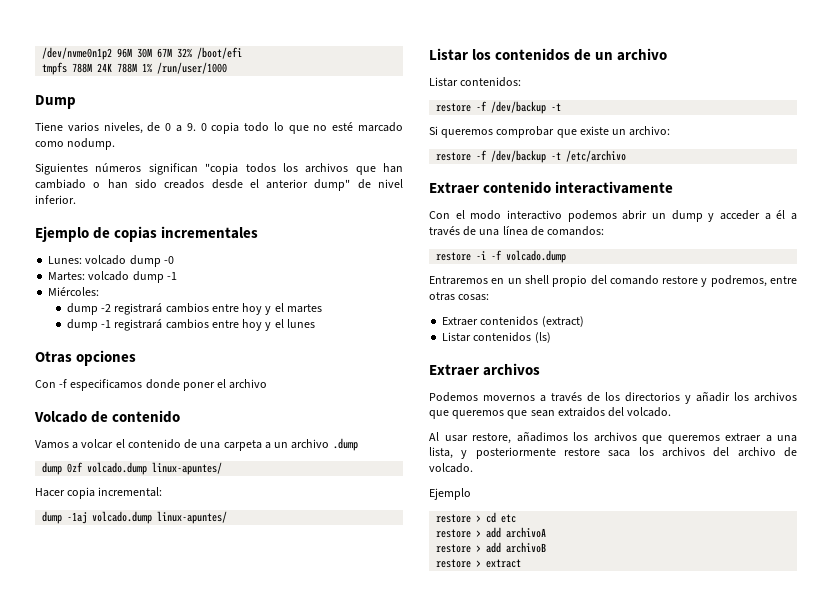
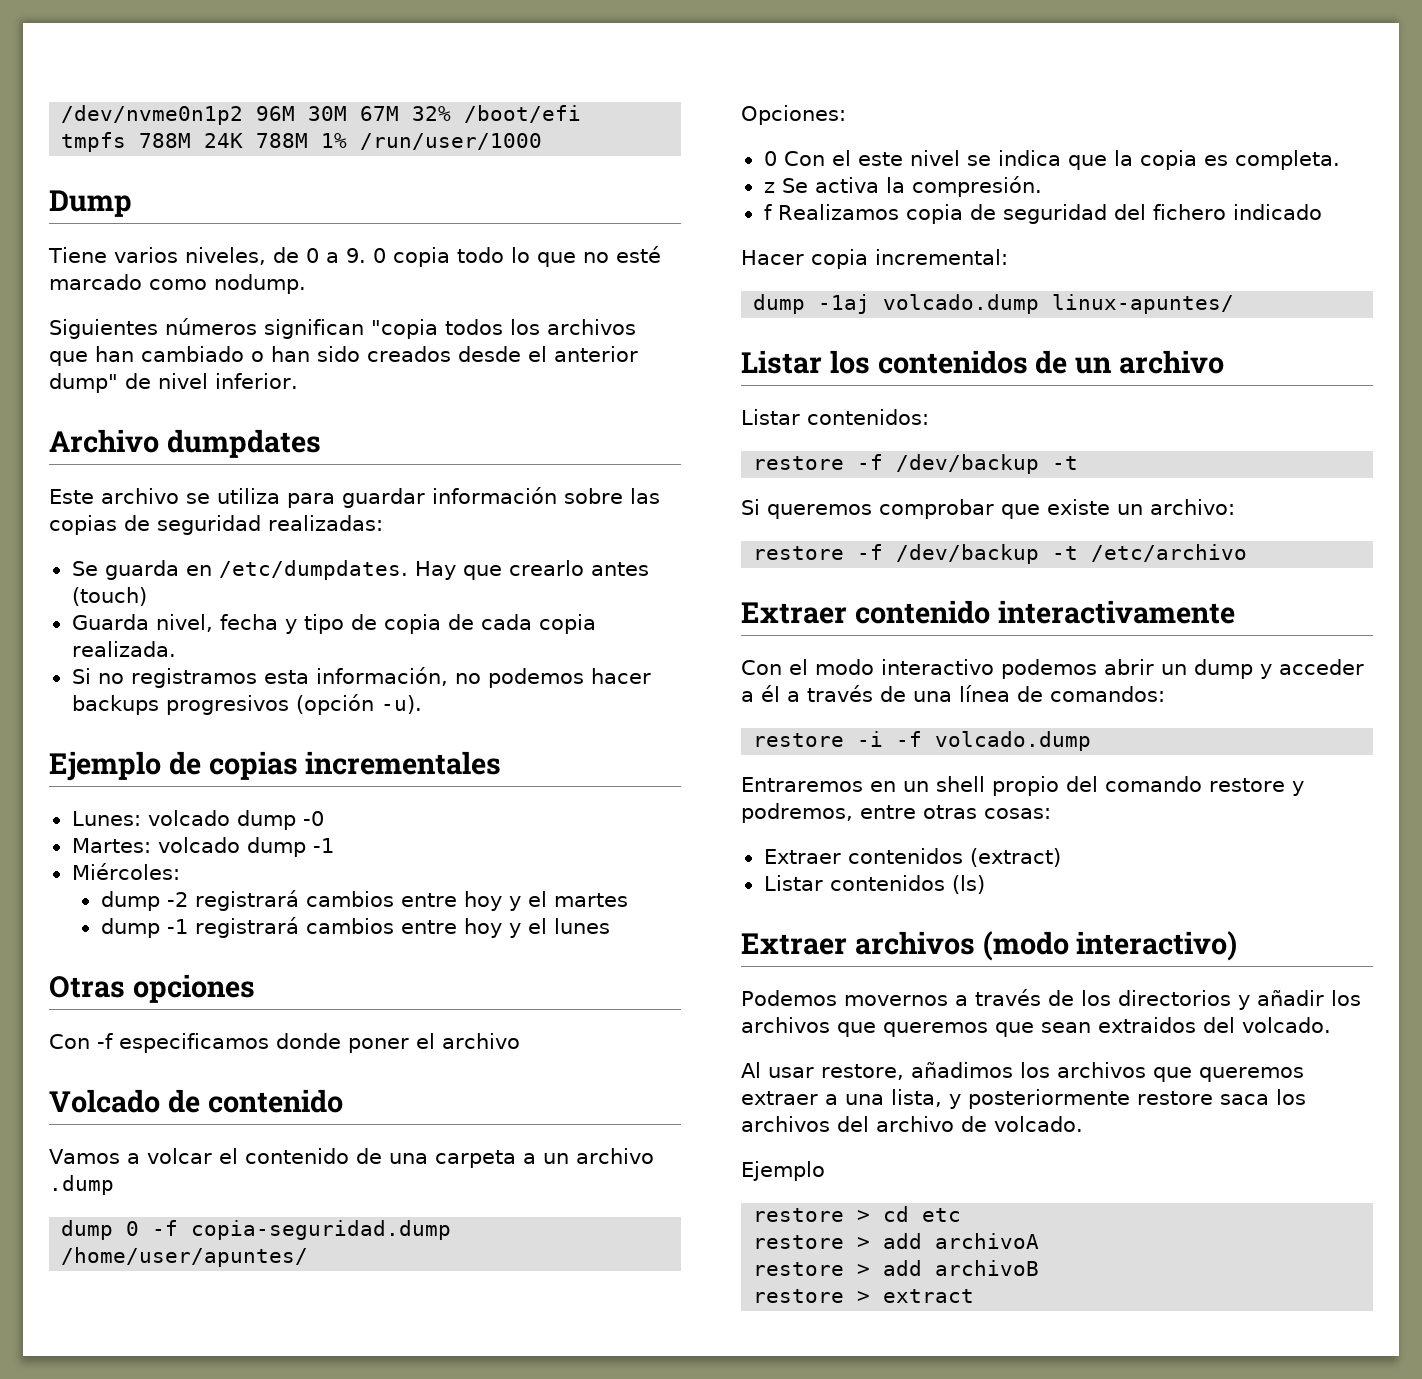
+ Archivo dumpdates
+ Este archivo se utiliza para guardar información sobre las copias de seguridad realizadas:
+ Se guarda en /etc/dumpdates. Hay que crearlo antes (touch)
+ Guarda nivel, fecha y tipo de copia de cada copia realizada.
+ Si no registramos esta información, no podemos hacer backups progresivos (opción -u).
- dump 0zf volcado.dump linux-apuntes/
+ dump 0 -f copia-seguridad.dump /home/user/apuntes/
+ Opciones:
+ 0 Con el este nivel se indica que la copia es completa.
+ z Se activa la compresión.
+ f Realizamos copia de seguridad del fichero indicado
- Extraer archivos
+ Extraer archivos (modo interactivo)

